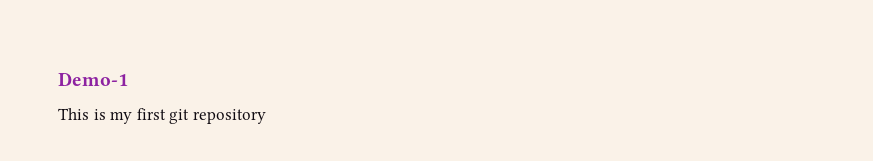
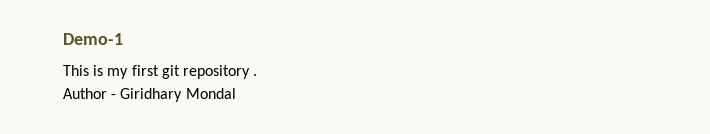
- This is my first git repository
+ This is my first git repository .
+ Author - Giridhary Mondal

